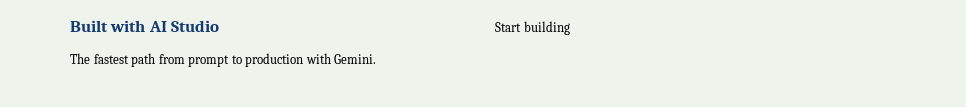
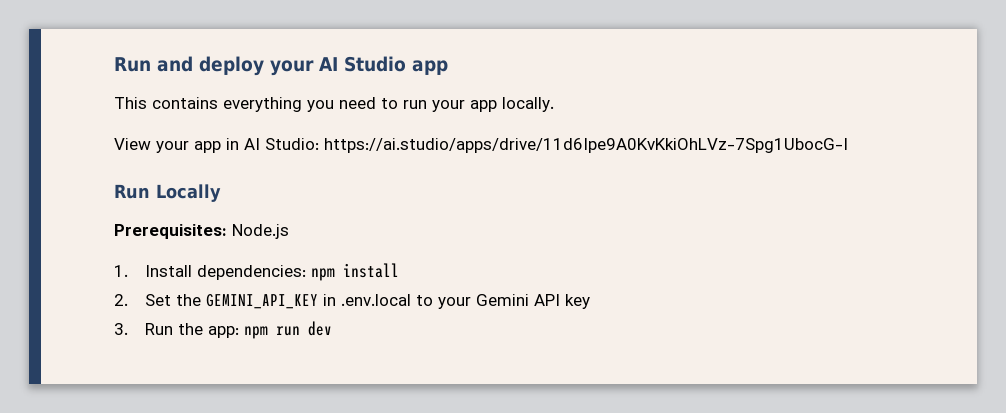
- Built with AI Studio
- The fastest path from prompt to production with Gemini.
- Start building
+ Run and deploy your AI Studio app
+ This contains everything you need to run your app locally.
+ View your app in AI Studio: https://ai.studio/apps/drive/11d6Ipe9A0KvKkiOhLVz-7Spg1UbocG-I
+ Run Locally
+ Prerequisites: Node.js
+ 1. Install dependencies: npm install
+ 2. Set the GEMINI_API_KEY in .env.local to your Gemini API key
+ 3. Run the app: npm run dev

